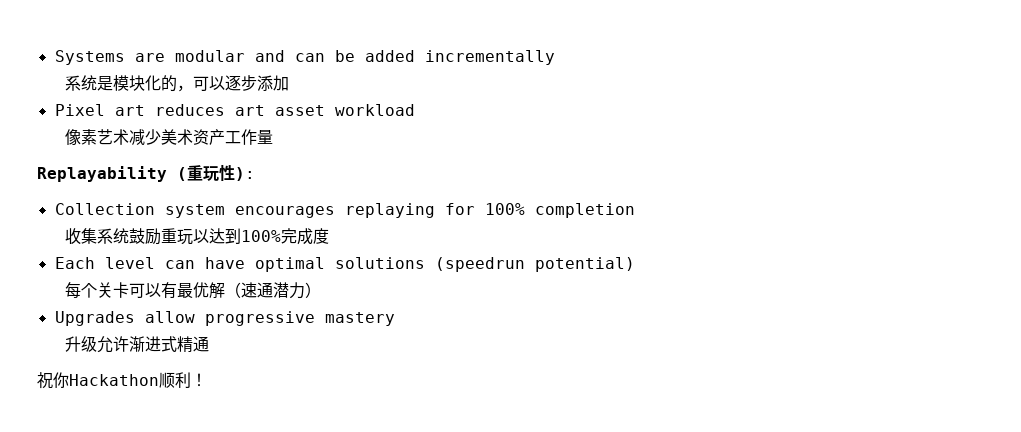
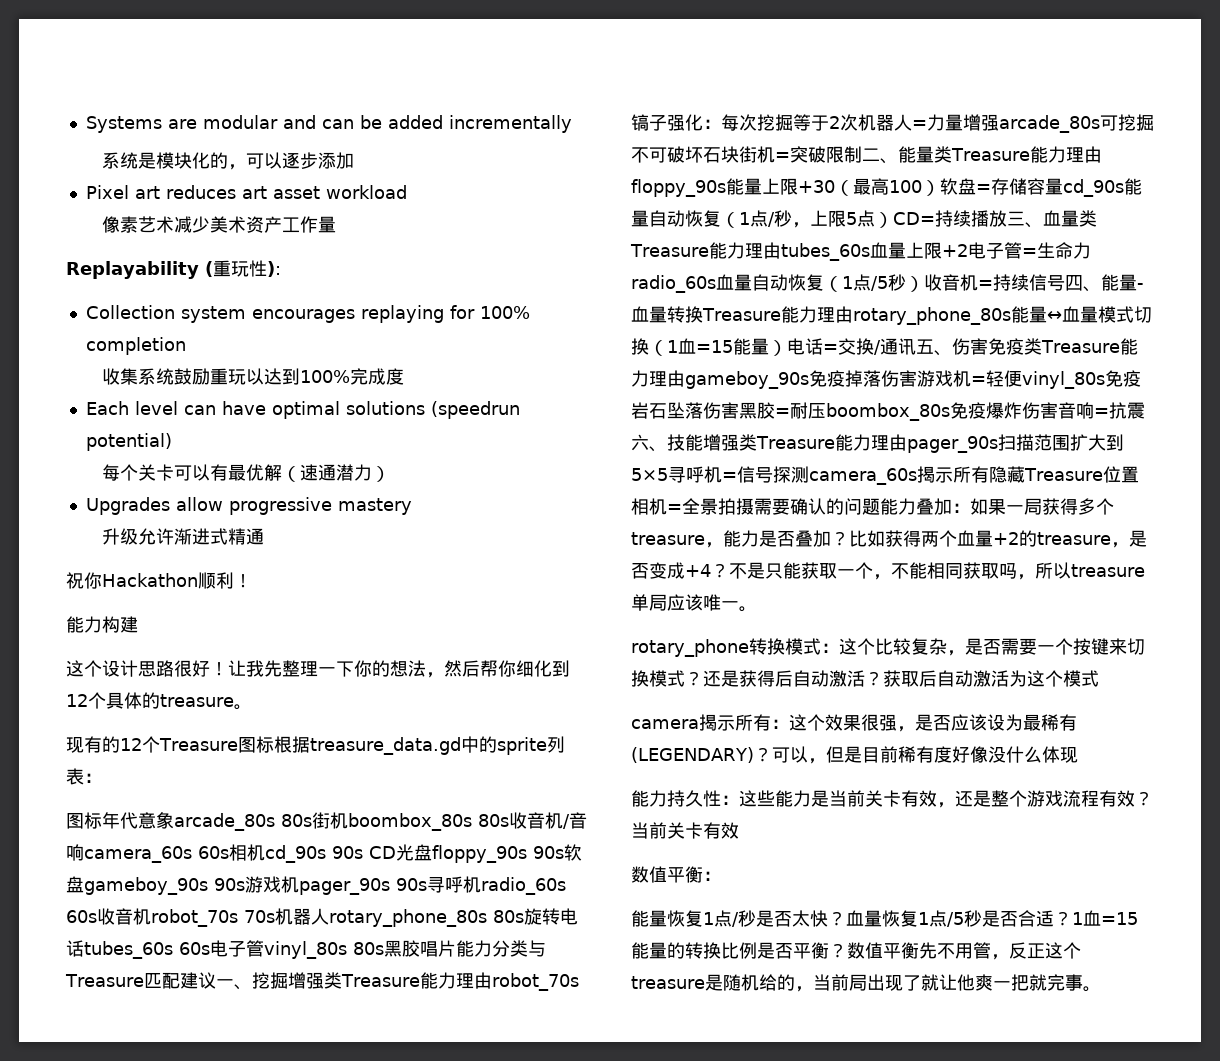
+ 能力构建
+ 这个设计思路很好！让我先整理一下你的想法，然后帮你细化到12个具体的treasure。
+ 现有的12个Treasure图标根据treasure_data.gd中的sprite列表：
+ 图标年代意象arcade_80s 80s街机boombox_80s 80s收音机/音响camera_60s 60s相机cd_90s 90s CD光盘floppy_90s 90s软盘gameboy_90s 90s游戏机pager_90s 90s寻呼机radio_60s 60s收音机robot_70s 70s机器人rotary_phone_80s 80s旋转电话tubes_60s 60s电子管vinyl_80s 80s黑胶唱片能力分类与Treasure匹配建议一、挖掘增强类Treasure能力理由robot_70s镐子强化：每次挖掘等于2次机器人=力量增强arcade_80s可挖掘不可破坏石块街机=突破限制二、能量类Treasure能力理由floppy_90s能量上限+30（最高100）软盘=存储容量cd_90s能量自动恢复（1点/秒，上限5点）CD=持续播放三、血量类Treasure能力理由tubes_60s血量上限+2电子管=生命力radio_60s血量自动恢复（1点/5秒）收音机=持续信号四、能量-血量转换Treasure能力理由rotary_phone_80s能量↔血量模式切换（1血=15能量）电话=交换/通讯五、伤害免疫类Treasure能力理由gameboy_90s免疫掉落伤害游戏机=轻便vinyl_80s免疫岩石坠落伤害黑胶=耐压boombox_80s免疫爆炸伤害音响=抗震六、技能增强类Treasure能力理由pager_90s扫描范围扩大到5×5寻呼机=信号探测camera_60s揭示所有隐藏Treasure位置相机=全景拍摄需要确认的问题能力叠加：如果一局获得多个treasure，能力是否叠加？比如获得两个血量+2的treasure，是否变成+4？不是只能获取一个，不能相同获取吗，所以treasure单局应该唯一。
+ rotary_phone转换模式：这个比较复杂，是否需要一个按键来切换模式？还是获得后自动激活？获取后自动激活为这个模式
+ camera揭示所有：这个效果很强，是否应该设为最稀有(LEGENDARY)？可以，但是目前稀有度好像没什么体现
+ 能力持久性：这些能力是当前关卡有效，还是整个游戏流程有效？当前关卡有效
+ 数值平衡：
+ 能量恢复1点/秒是否太快？血量恢复1点/5秒是否合适？1血=15能量的转换比例是否平衡？数值平衡先不用管，反正这个treasure是随机给的，当前局出现了就让他爽一把就完事。

